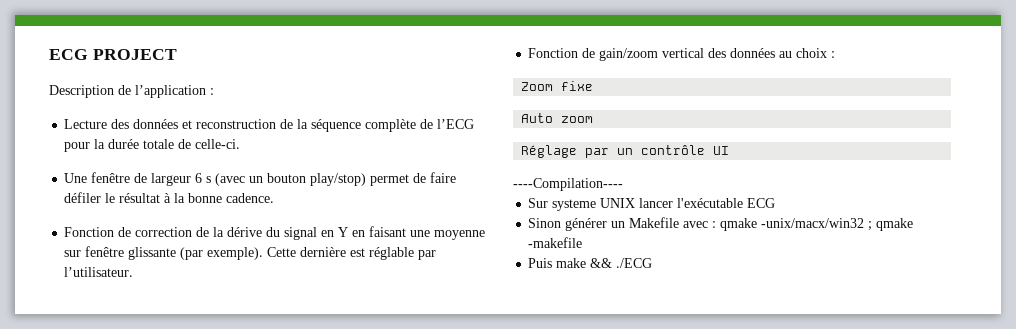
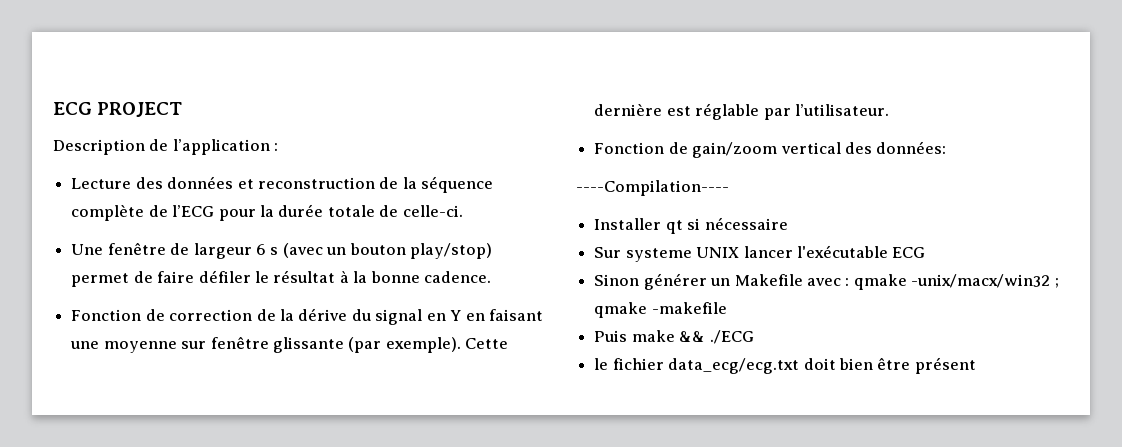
- Fonction de gain/zoom vertical des données au choix :
- Zoom fixe
- Auto zoom
- Réglage par un contrôle UI
+ Fonction de gain/zoom vertical des données:
  ----Compilation----
+ Installer qt si nécessaire
+ le fichier data_ecg/ecg.txt doit bien être présent

